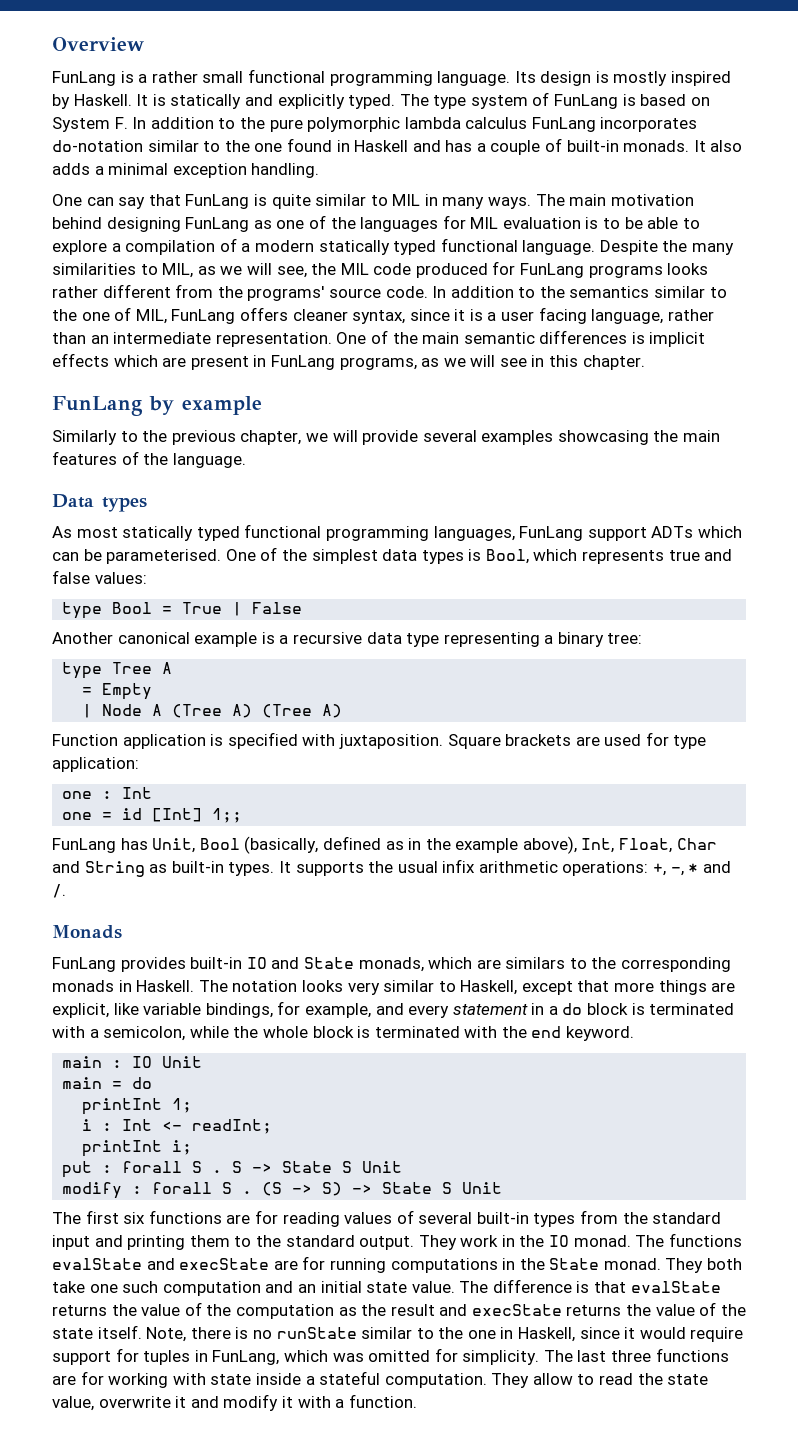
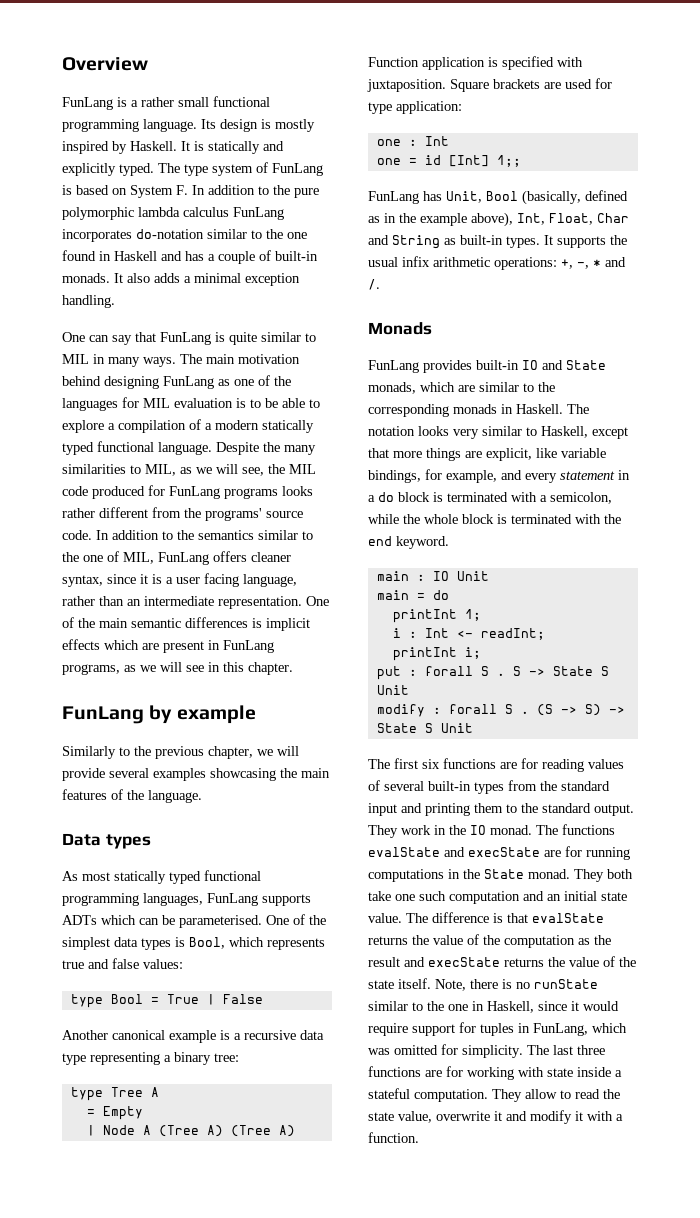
- As most statically typed functional programming languages, FunLang support ADTs which can be parameterised.
+ As most statically typed functional programming languages, FunLang supports ADTs which can be parameterised.
- FunLang provides built-in IO and State monads, which are similars to the corresponding monads in Haskell.
+ FunLang provides built-in IO and State monads, which are similar to the corresponding monads in Haskell.

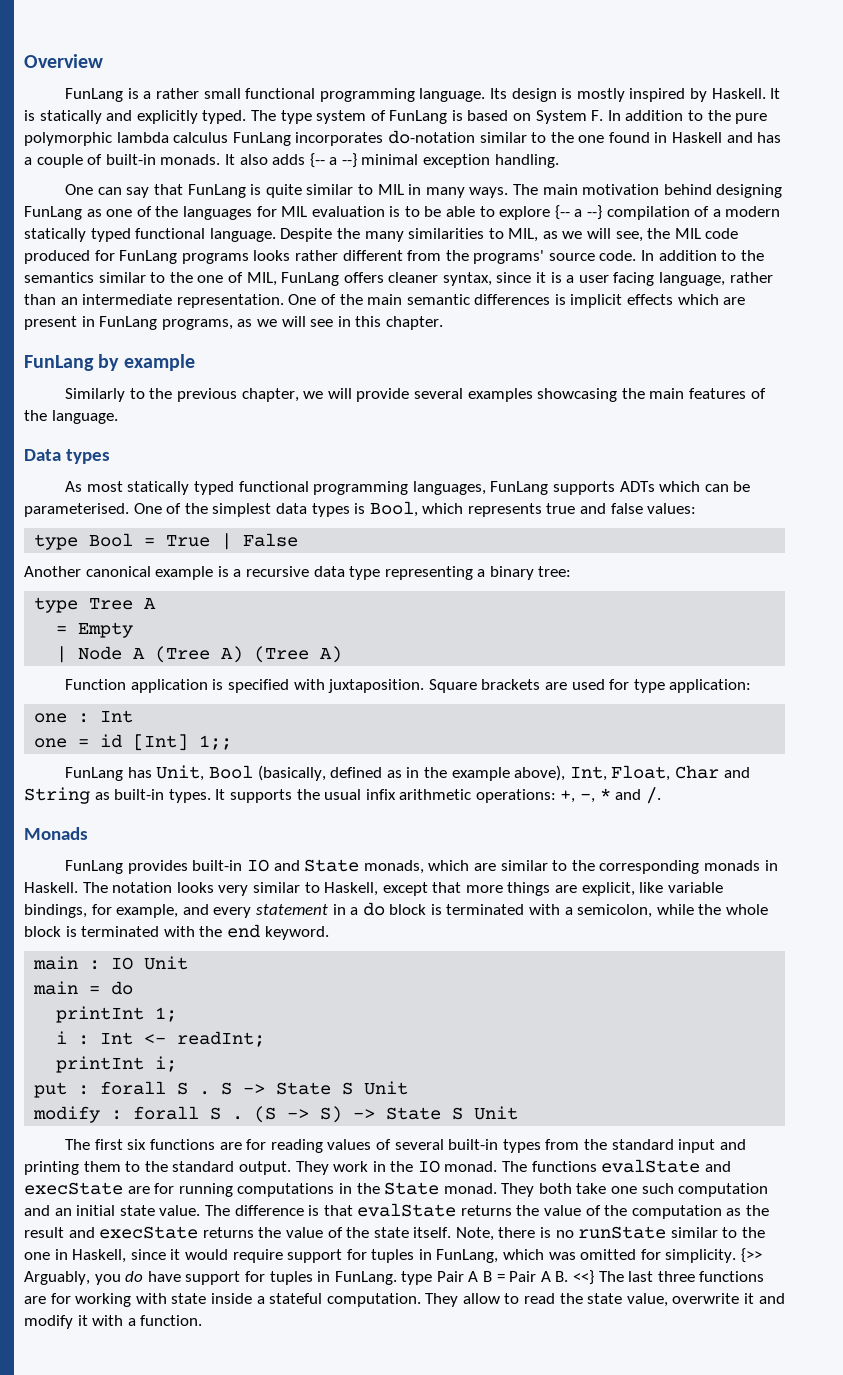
- It also adds a minimal exception handling.
+ It also adds {-- a --} minimal exception handling.
- The main motivation behind designing FunLang as one of the languages for MIL evaluation is to be able to explore a compilation of a modern statically typed functional language.
+ The main motivation behind designing FunLang as one of the languages for MIL evaluation is to be able to explore {-- a --} compilation of a modern statically typed functional language.
- The last three functions are for working with state inside a stateful computation.
+ {>> Arguably, you do have support for tuples in FunLang. type Pair A B = Pair A B. <<} The last three functions are for working with state inside a stateful computation.

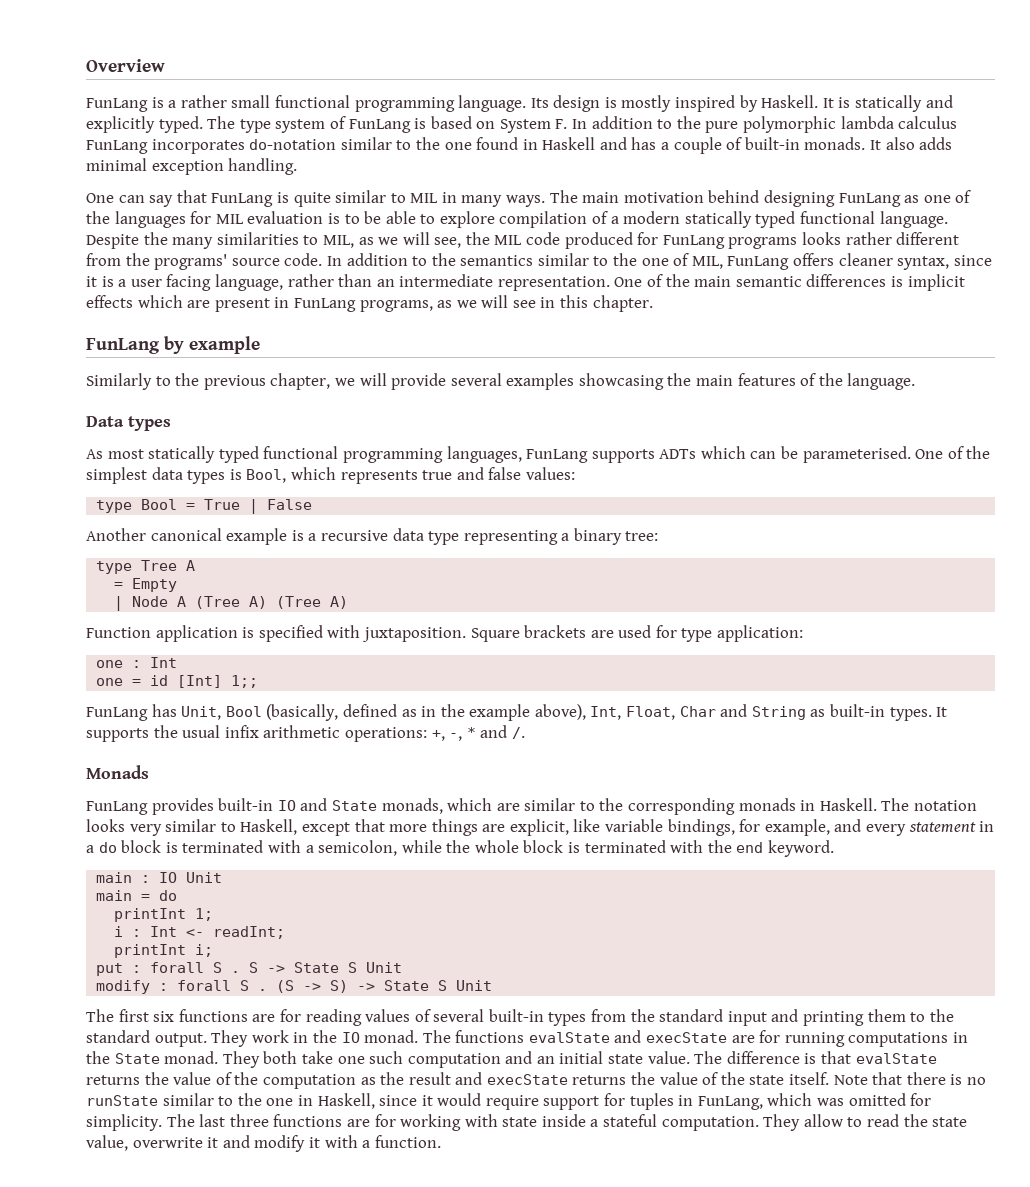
- It also adds {-- a --} minimal exception handling.
+ It also adds minimal exception handling.
- The main motivation behind designing FunLang as one of the languages for MIL evaluation is to be able to explore {-- a --} compilation of a modern statically typed functional language.
+ The main motivation behind designing FunLang as one of the languages for MIL evaluation is to be able to explore compilation of a modern statically typed functional language.
- Note, there is no runState similar to the one in Haskell, since it would require support for tuples in FunLang, which was omitted for simplicity.
+ Note that there is no runState similar to the one in Haskell, since it would require support for tuples in FunLang, which was omitted for simplicity.
- {>> Arguably, you do have support for tuples in FunLang. type Pair A B = Pair A B. <<} The last three functions are for working with state inside a stateful computation.
+ The last three functions are for working with state inside a stateful computation.

